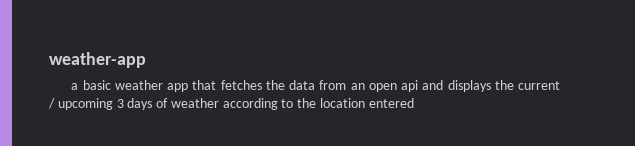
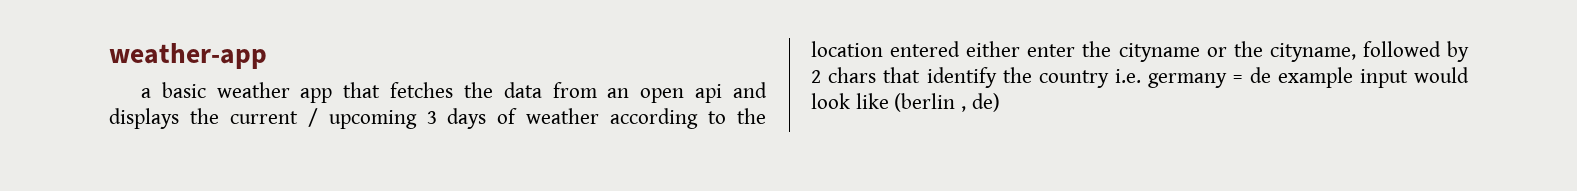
- a basic weather app that fetches the data from an open api and displays the current / upcoming 3 days of weather according to the location entered
+ a basic weather app that fetches the data from an open api and displays the current / upcoming 3 days of weather according to the location entered either enter the cityname or the cityname, followed by 2 chars that identify the country i.e. germany = de example input would look like (berlin , de)

